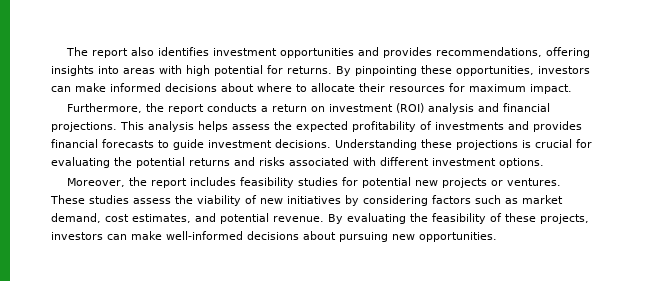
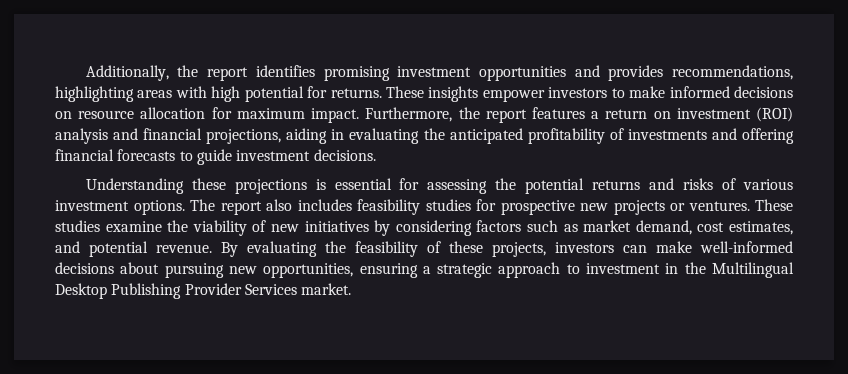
- The report also identifies investment opportunities and provides recommendations, offering insights into areas with high potential for returns.
+ Additionally, the report identifies promising investment opportunities and provides recommendations, highlighting areas with high potential for returns.
- By pinpointing these opportunities, investors can make informed decisions about where to allocate their resources for maximum impact.
- Furthermore, the report conducts a return on investment (ROI) analysis and financial projections. This analysis helps assess the expected profitability of investments and provides financial forecasts to guide investment decisions. Understanding these projections is crucial for evaluating the potential returns and risks associated with different investment options.
- Moreover, the report includes feasibility studies for potential new projects or ventures.
+ These insights empower investors to make informed decisions on resource allocation for maximum impact. Furthermore, the report features a return on investment (ROI) analysis and financial projections, aiding in evaluating the anticipated profitability of investments and offering financial forecasts to guide investment decisions.
+ Understanding these projections is essential for assessing the potential returns and risks of various investment options. The report also includes feasibility studies for prospective new projects or ventures.
- These studies assess the viability of new initiatives by considering factors such as market demand, cost estimates, and potential revenue.
+ These studies examine the viability of new initiatives by considering factors such as market demand, cost estimates, and potential revenue.
- By evaluating the feasibility of these projects, investors can make well-informed decisions about pursuing new opportunities.
+ By evaluating the feasibility of these projects, investors can make well-informed decisions about pursuing new opportunities, ensuring a strategic approach to investment in the Multilingual Desktop Publishing Provider Services market.

